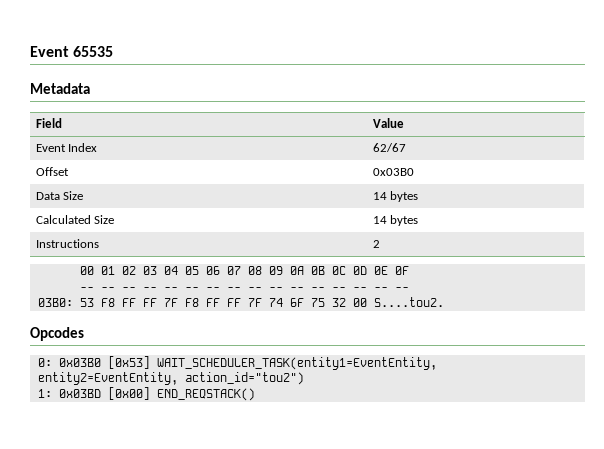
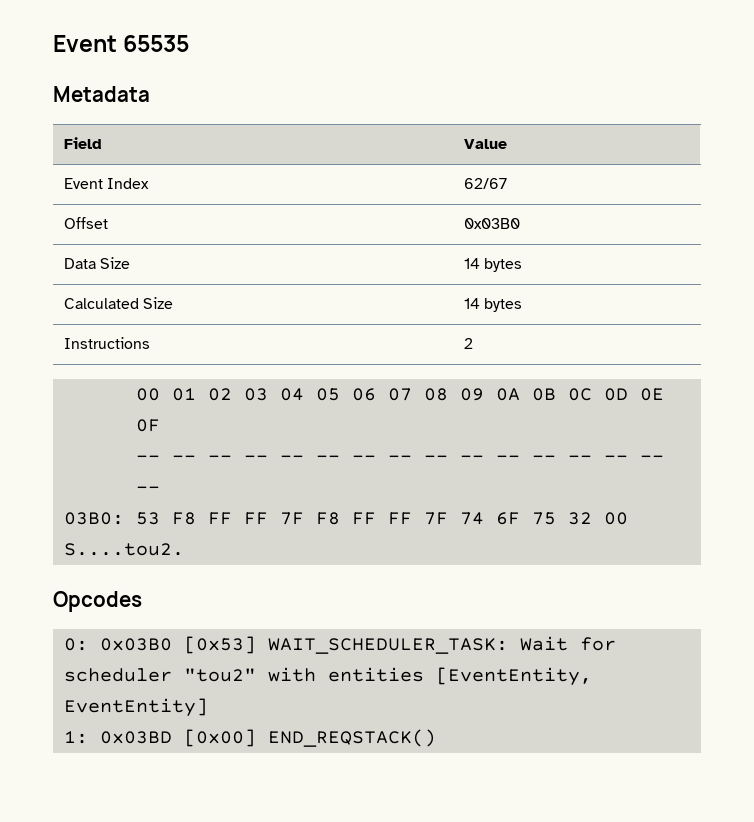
- 0: 0x03B0 [0x53] WAIT_SCHEDULER_TASK(entity1=EventEntity, entity2=EventEntity, action_id="tou2")
+ 0: 0x03B0 [0x53] WAIT_SCHEDULER_TASK: Wait for scheduler "tou2" with entities [EventEntity, EventEntity]

